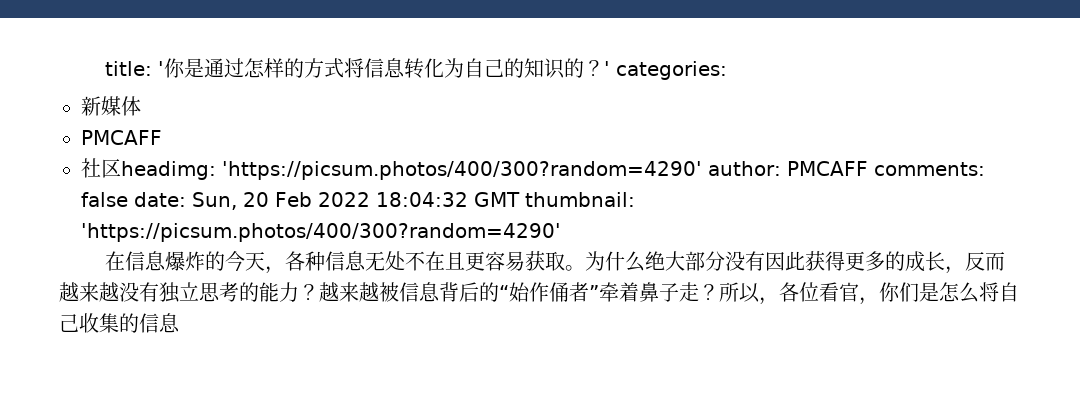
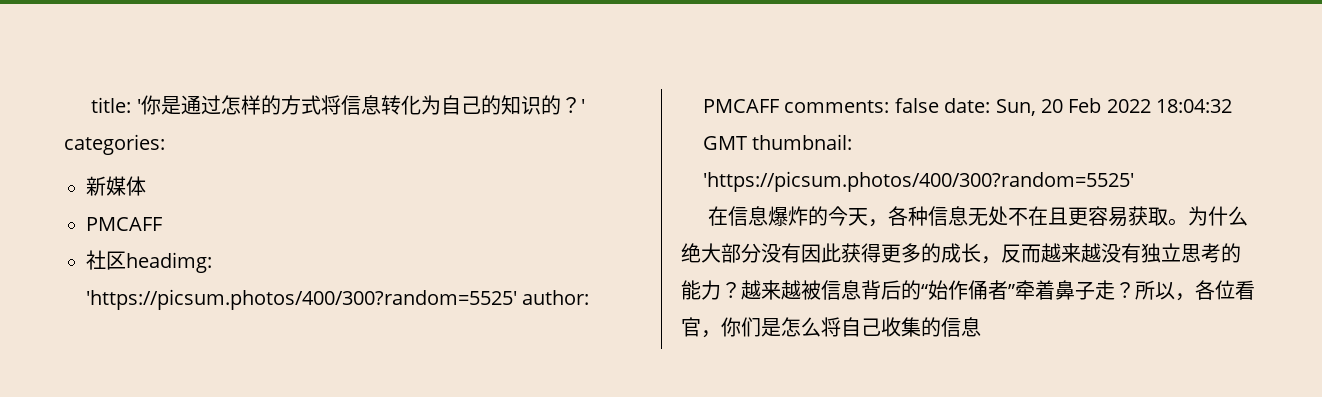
- 社区headimg: 'https://picsum.photos/400/300?random=4290' author: PMCAFF comments: false date: Sun, 20 Feb 2022 18:04:32 GMT thumbnail: 'https://picsum.photos/400/300?random=4290'
+ 社区headimg: 'https://picsum.photos/400/300?random=5525' author: PMCAFF comments: false date: Sun, 20 Feb 2022 18:04:32 GMT thumbnail: 'https://picsum.photos/400/300?random=5525'

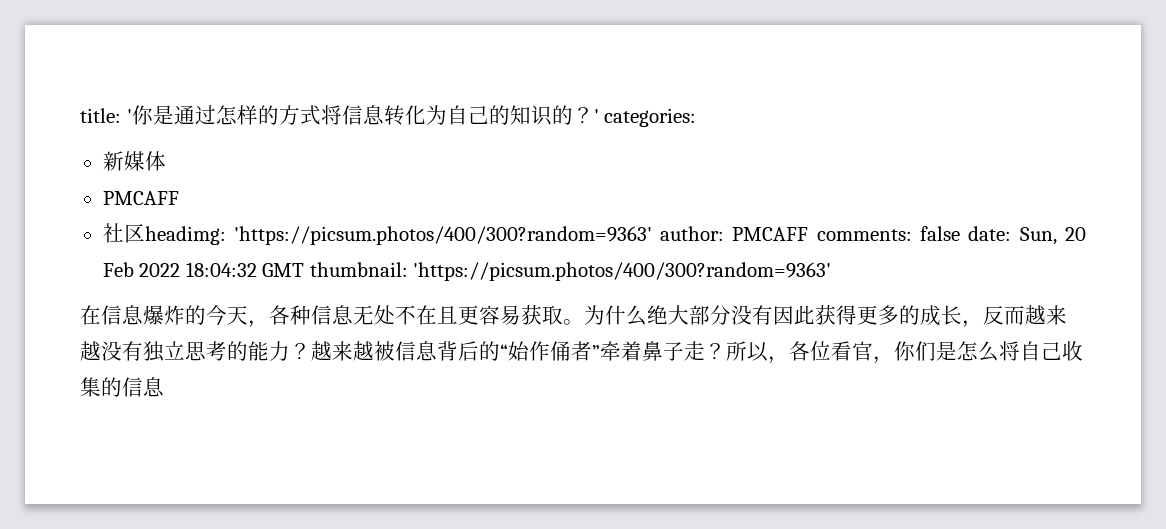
- 社区headimg: 'https://picsum.photos/400/300?random=5525' author: PMCAFF comments: false date: Sun, 20 Feb 2022 18:04:32 GMT thumbnail: 'https://picsum.photos/400/300?random=5525'
+ 社区headimg: 'https://picsum.photos/400/300?random=9363' author: PMCAFF comments: false date: Sun, 20 Feb 2022 18:04:32 GMT thumbnail: 'https://picsum.photos/400/300?random=9363'

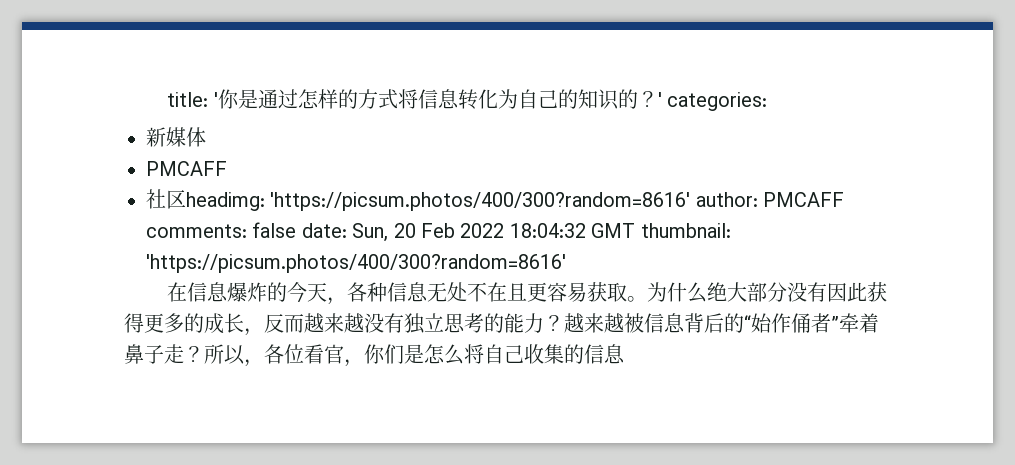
- 社区headimg: 'https://picsum.photos/400/300?random=9363' author: PMCAFF comments: false date: Sun, 20 Feb 2022 18:04:32 GMT thumbnail: 'https://picsum.photos/400/300?random=9363'
+ 社区headimg: 'https://picsum.photos/400/300?random=8616' author: PMCAFF comments: false date: Sun, 20 Feb 2022 18:04:32 GMT thumbnail: 'https://picsum.photos/400/300?random=8616'

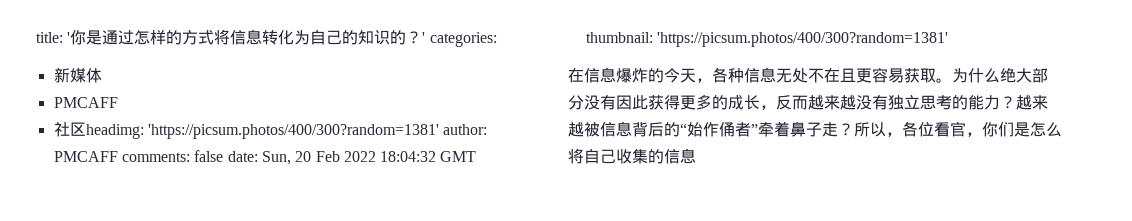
- 社区headimg: 'https://picsum.photos/400/300?random=8616' author: PMCAFF comments: false date: Sun, 20 Feb 2022 18:04:32 GMT thumbnail: 'https://picsum.photos/400/300?random=8616'
+ 社区headimg: 'https://picsum.photos/400/300?random=1381' author: PMCAFF comments: false date: Sun, 20 Feb 2022 18:04:32 GMT thumbnail: 'https://picsum.photos/400/300?random=1381'

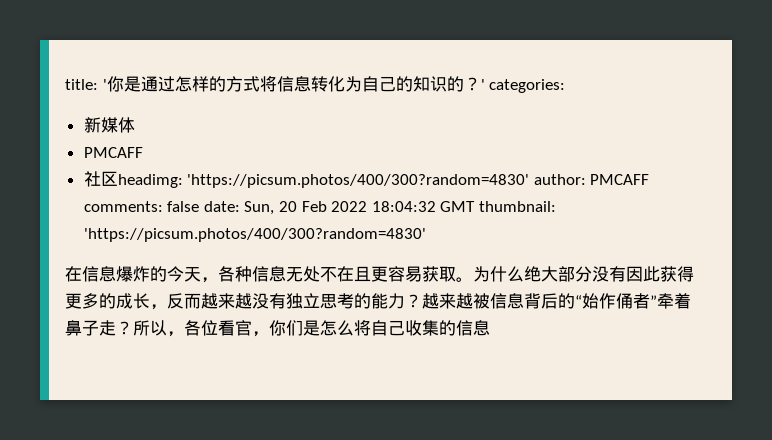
- 社区headimg: 'https://picsum.photos/400/300?random=1381' author: PMCAFF comments: false date: Sun, 20 Feb 2022 18:04:32 GMT thumbnail: 'https://picsum.photos/400/300?random=1381'
+ 社区headimg: 'https://picsum.photos/400/300?random=4830' author: PMCAFF comments: false date: Sun, 20 Feb 2022 18:04:32 GMT thumbnail: 'https://picsum.photos/400/300?random=4830'

